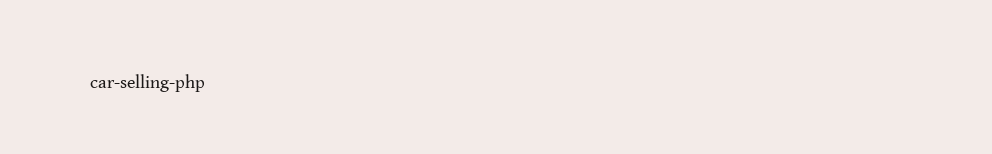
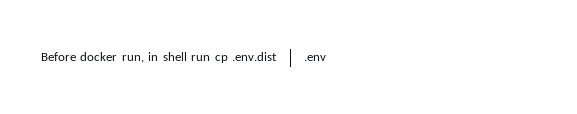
- car-selling-php
+ Before docker run, in shell run cp .env.dist .env

